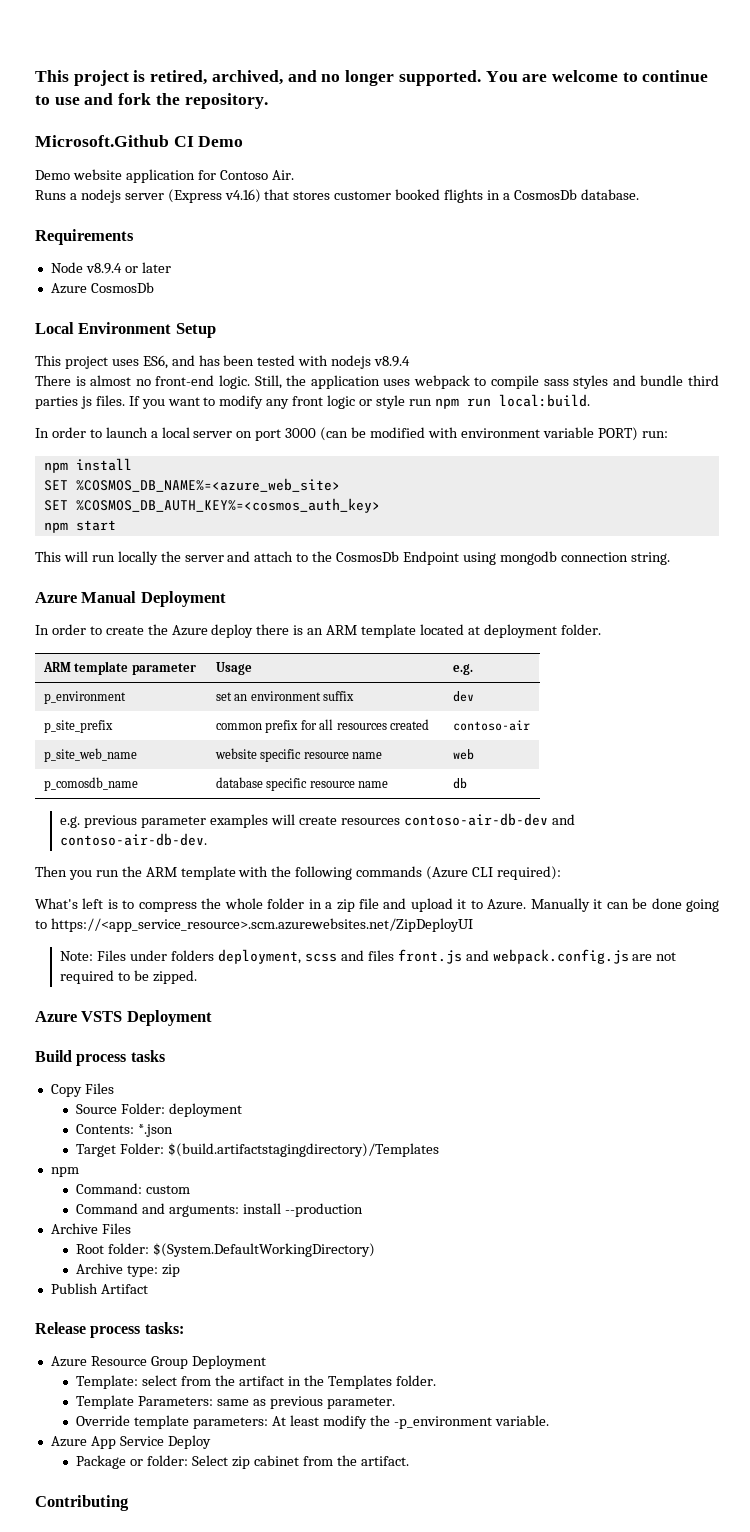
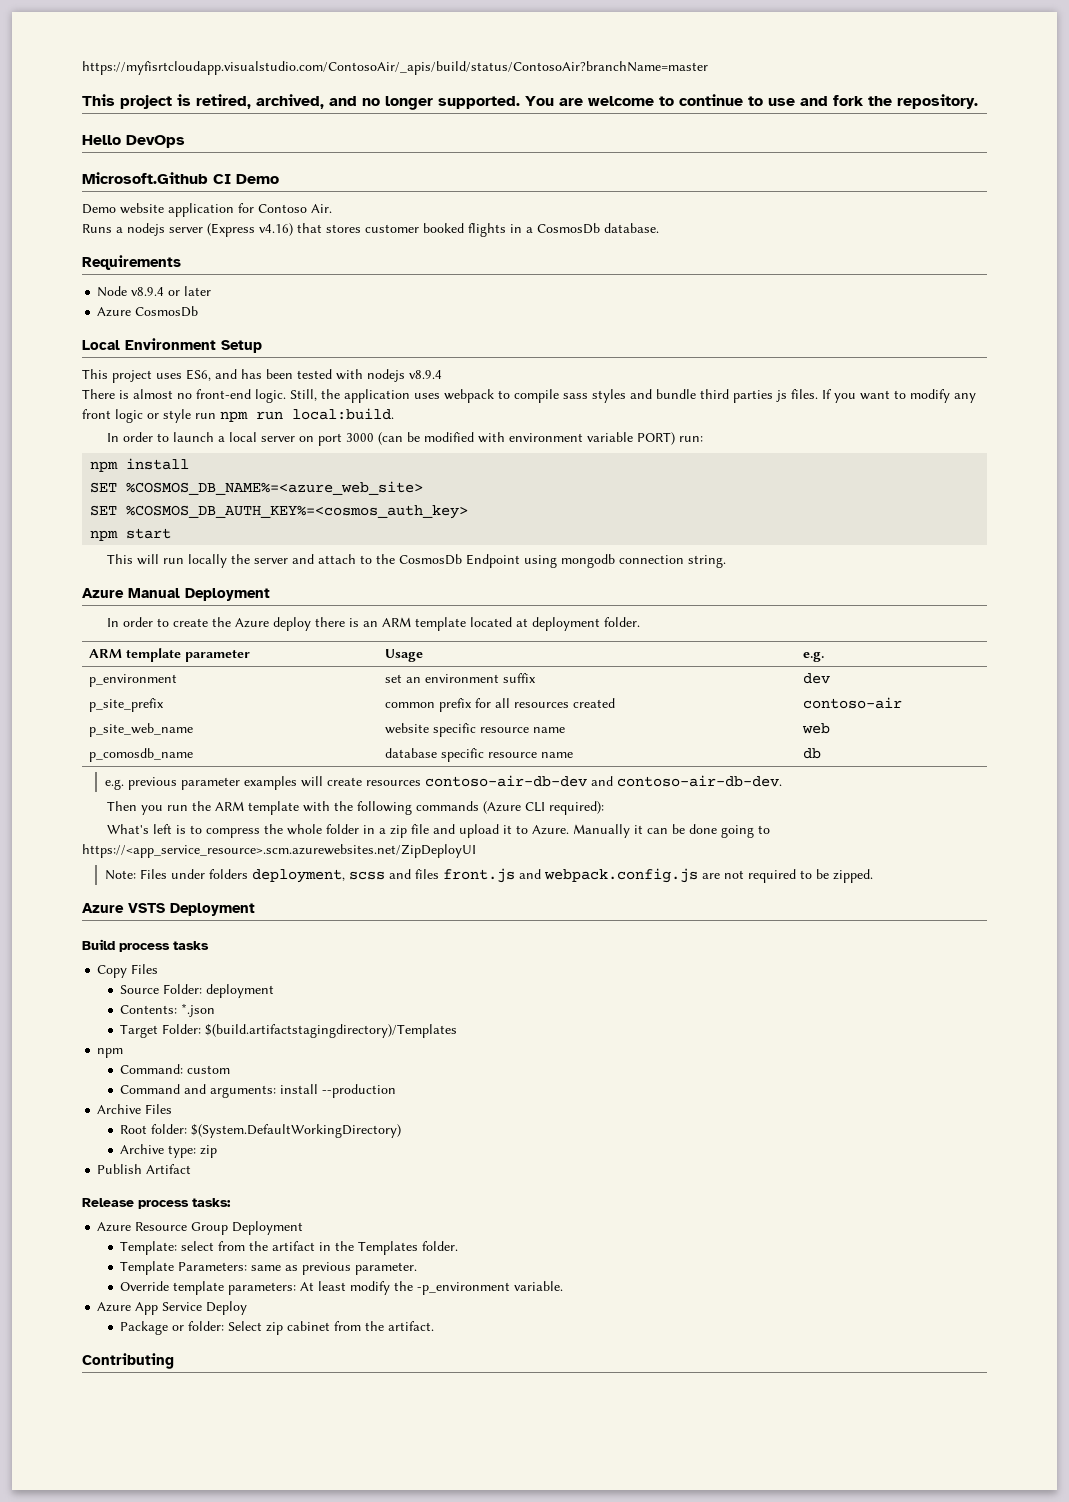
+ https://myfisrtcloudapp.visualstudio.com/ContosoAir/_apis/build/status/ContosoAir?branchName=master
+ Hello DevOps

